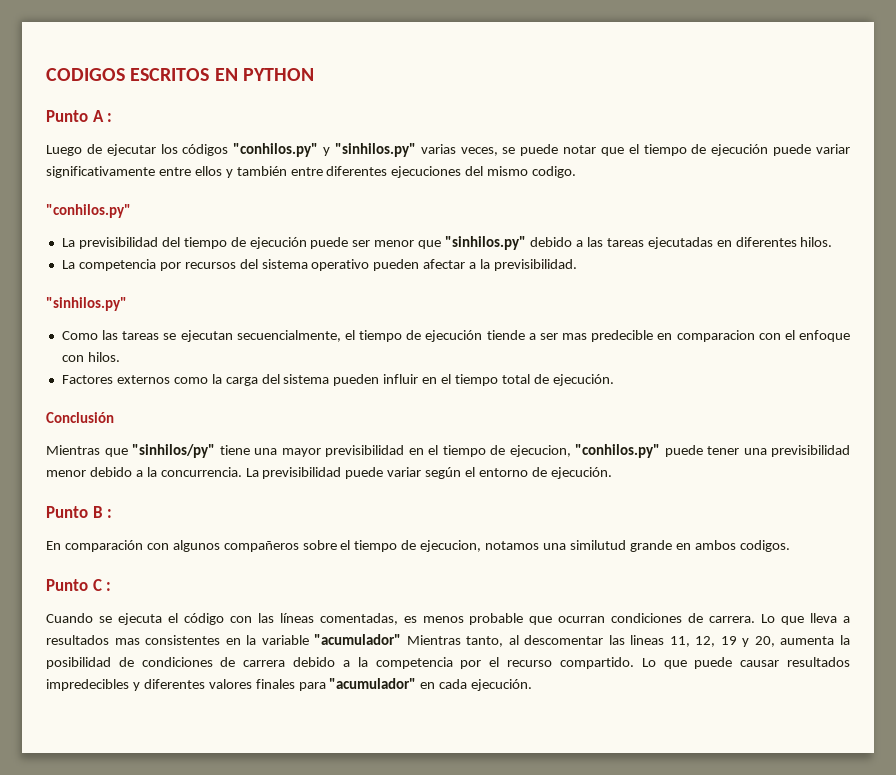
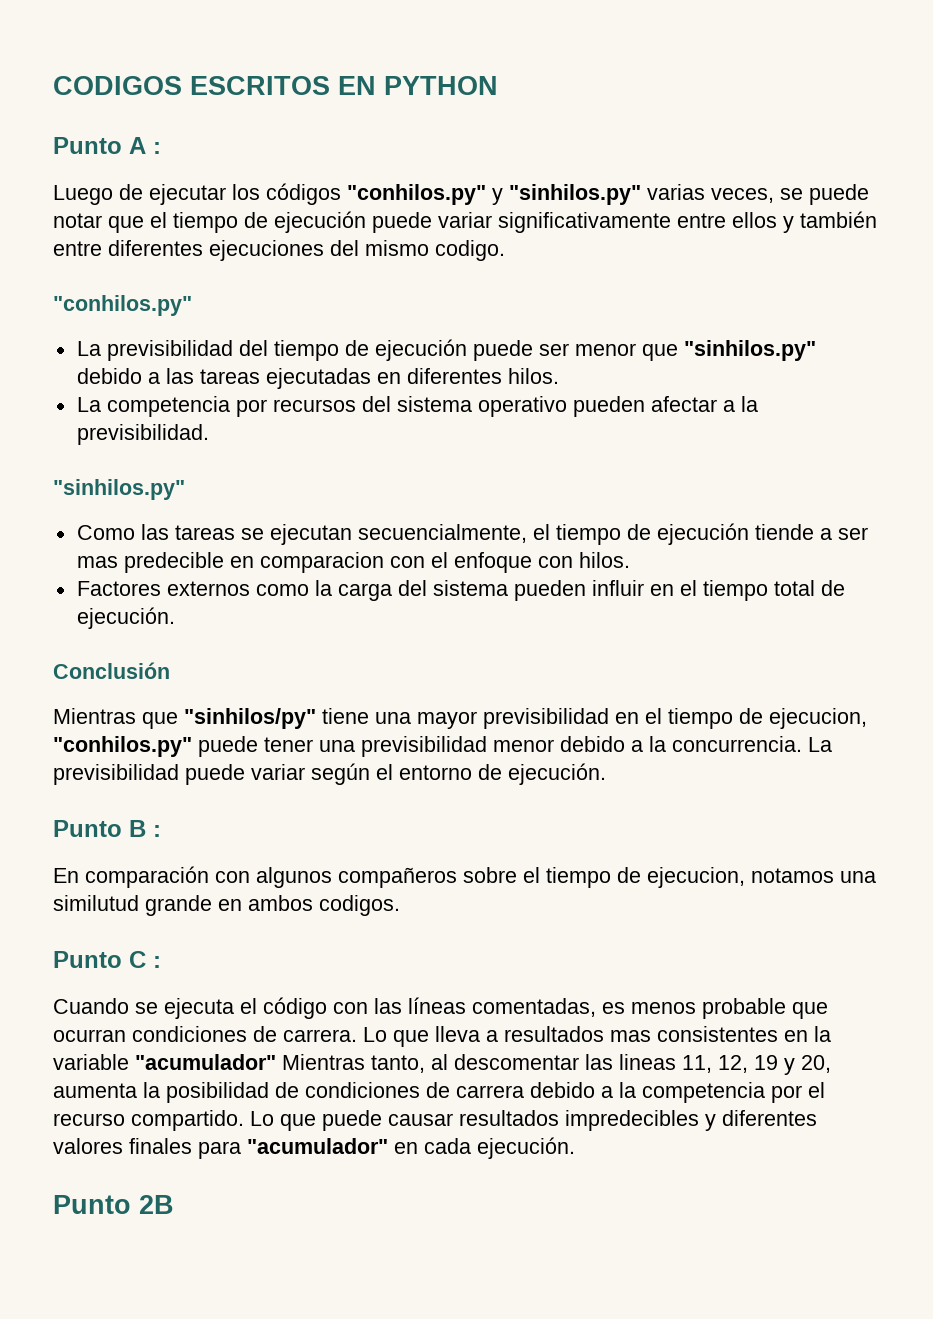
+ Punto 2B

